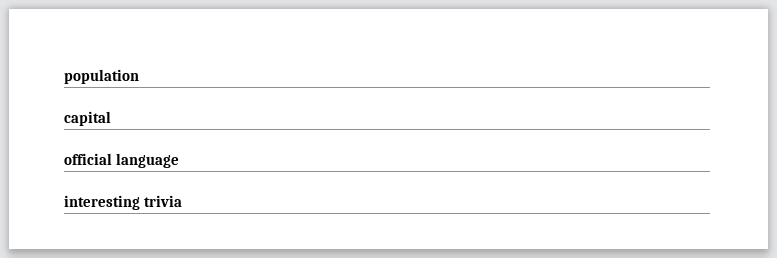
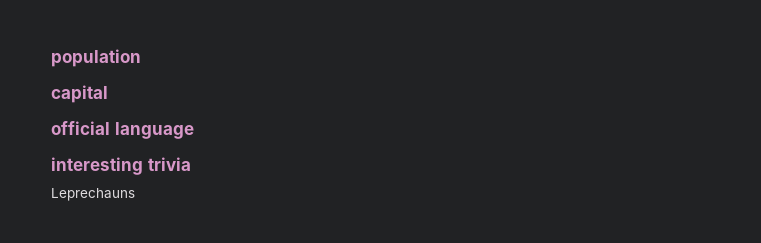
+ Leprechauns

